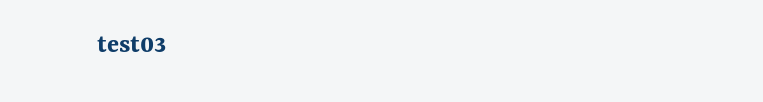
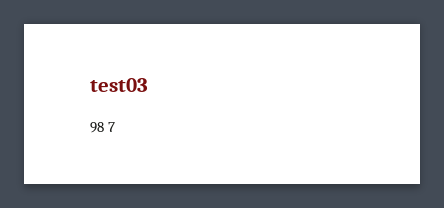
+ 98 7

